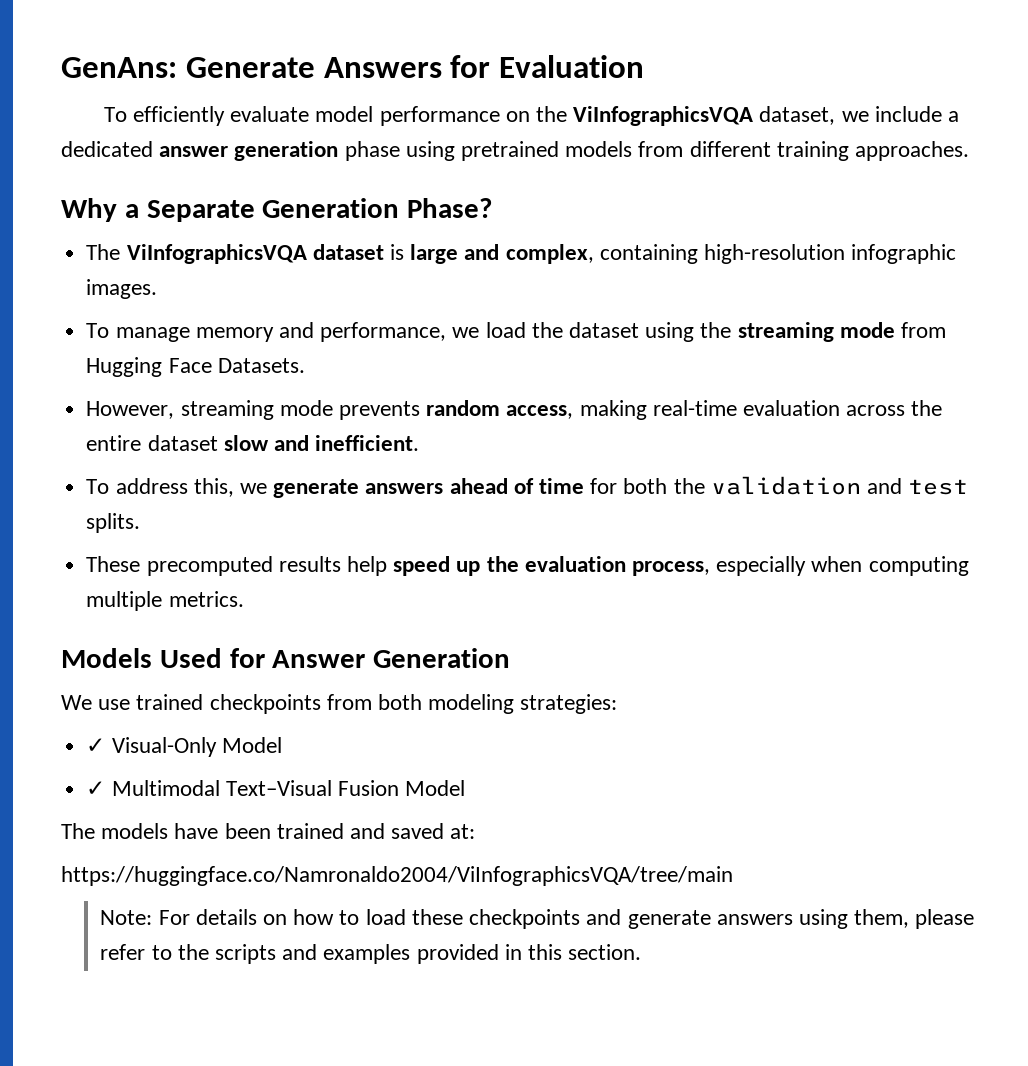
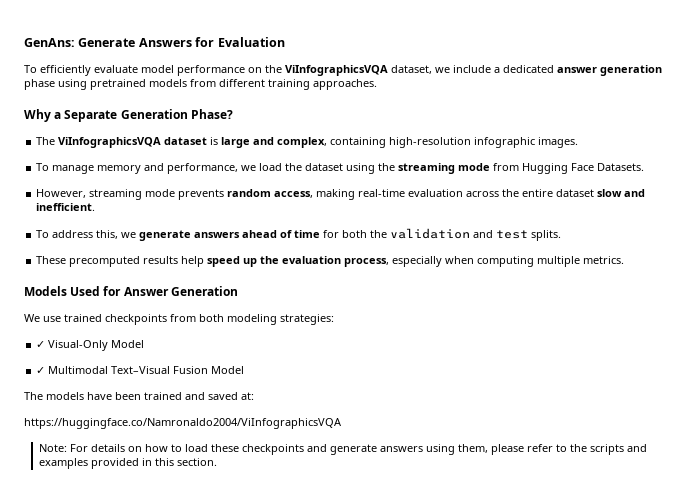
- https://huggingface.co/Namronaldo2004/ViInfographicsVQA/tree/main
+ https://huggingface.co/Namronaldo2004/ViInfographicsVQA

